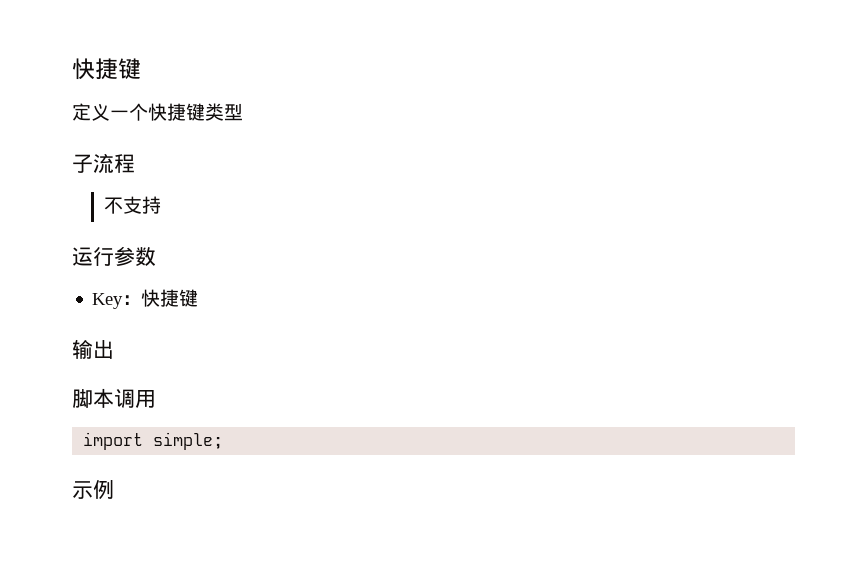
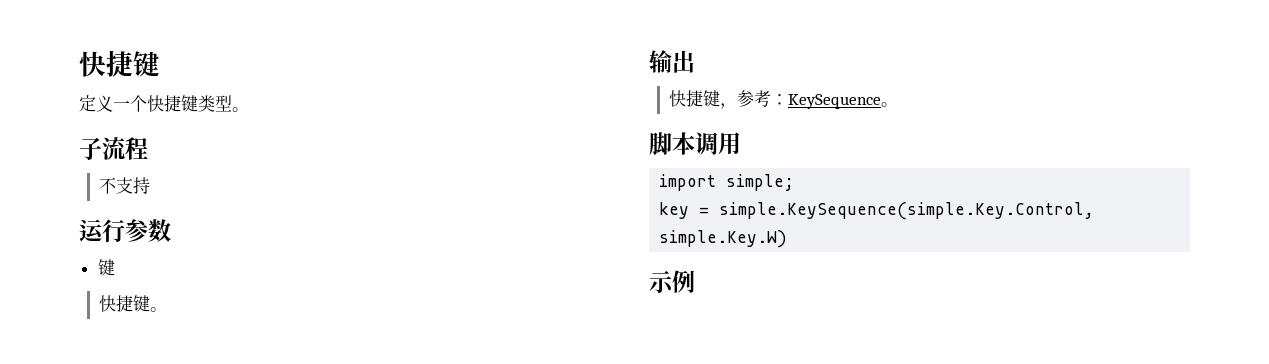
- 定义一个快捷键类型
+ 定义一个快捷键类型。
  运行参数
- Key：快捷键
+ 键
+ 快捷键。
+ 快捷键，参考：KeySequence。
+ key = simple.KeySequence(simple.Key.Control, simple.Key.W)

